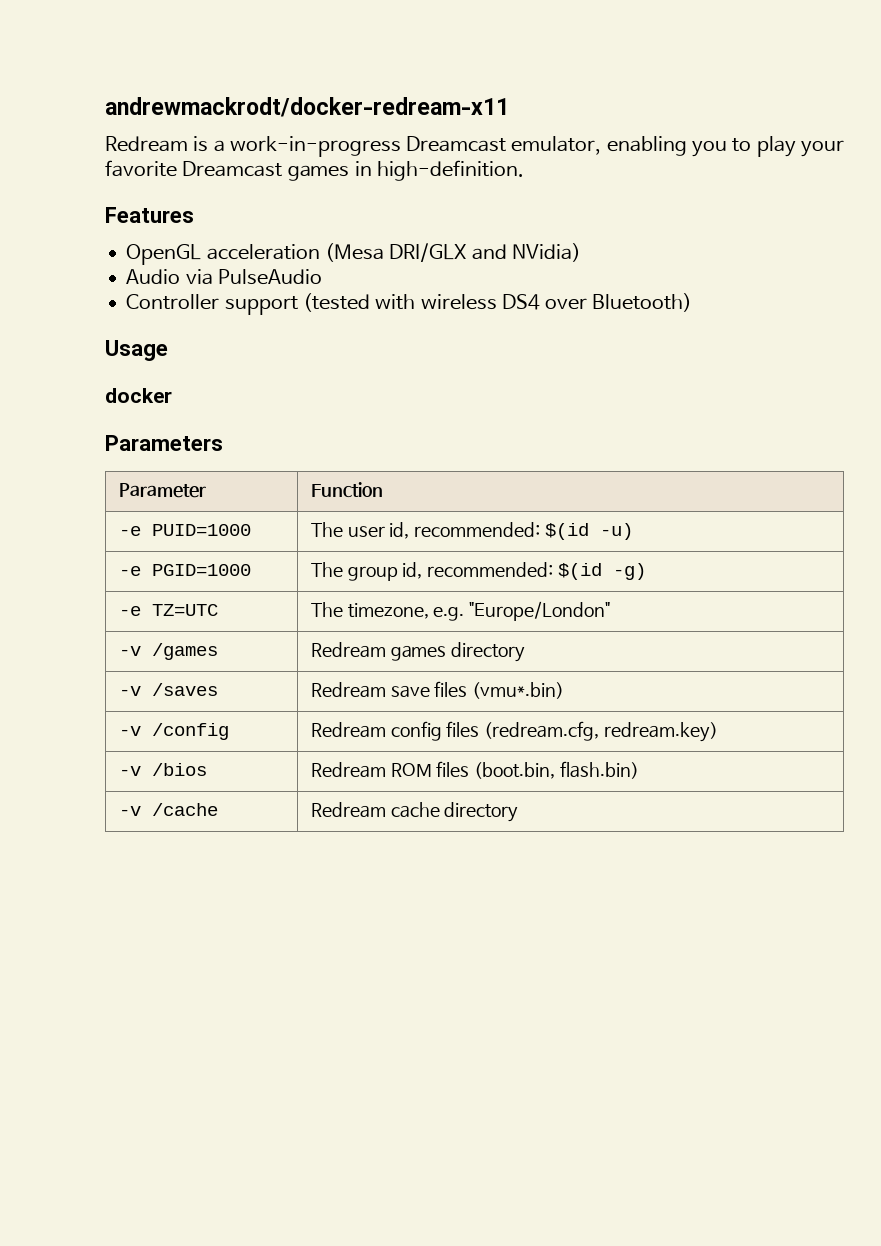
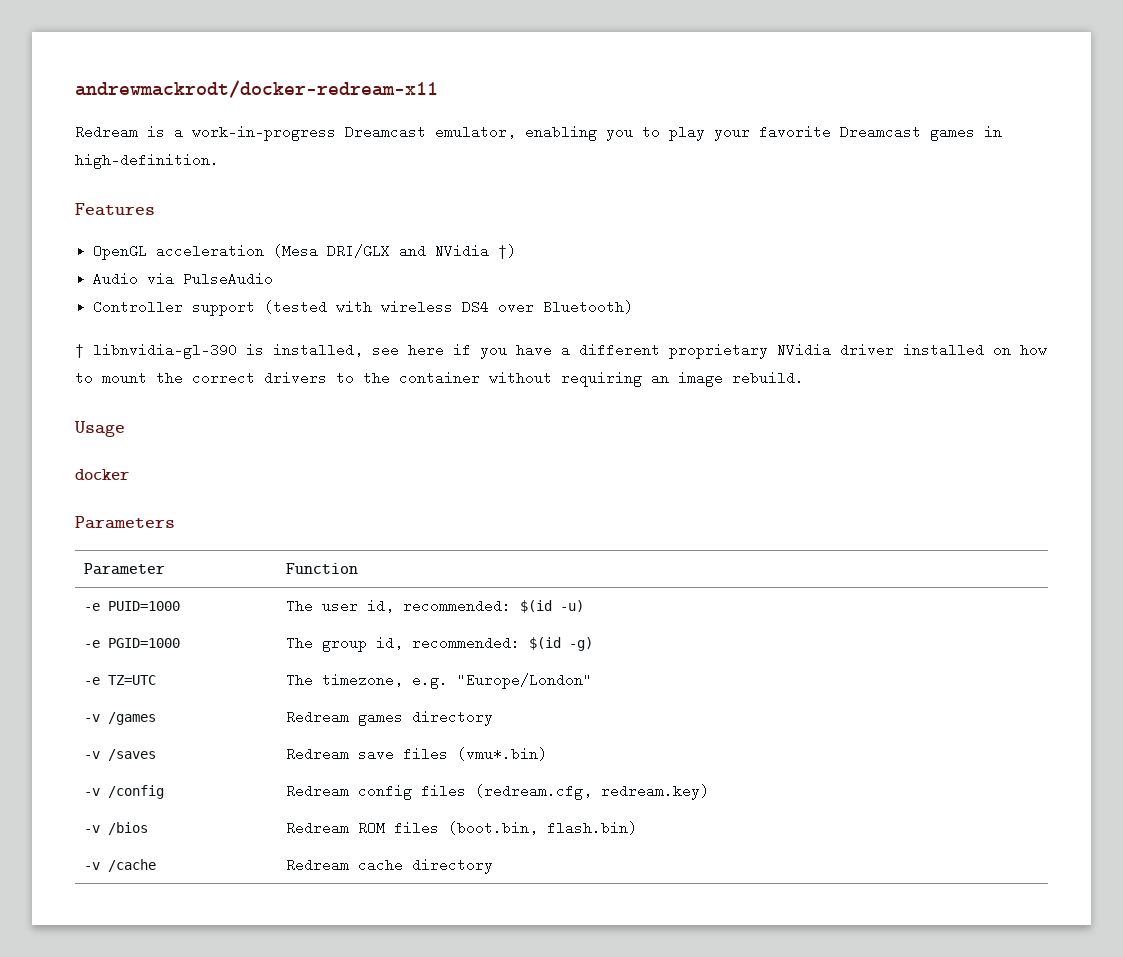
- OpenGL acceleration (Mesa DRI/GLX and NVidia)
+ OpenGL acceleration (Mesa DRI/GLX and NVidia †)
+ † libnvidia-gl-390 is installed, see here if you have a different proprietary NVidia driver installed on how to mount the correct drivers to the container without requiring an image rebuild.

